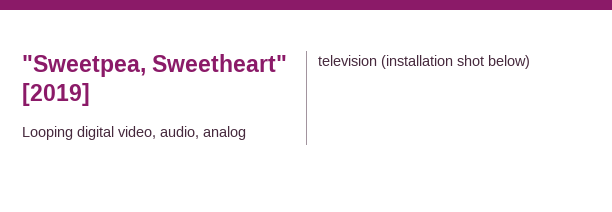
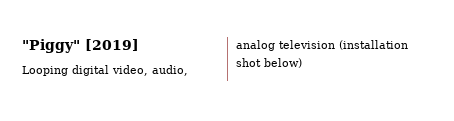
- "Sweetpea, Sweetheart" [2019]
+ "Piggy" [2019]

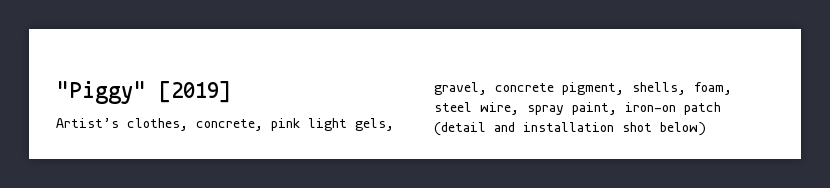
- Looping digital video, audio, analog television (installation shot below)
+ Artist’s clothes, concrete, pink light gels, gravel, concrete pigment, shells, foam, steel wire, spray paint, iron-on patch (detail and installation shot below)

